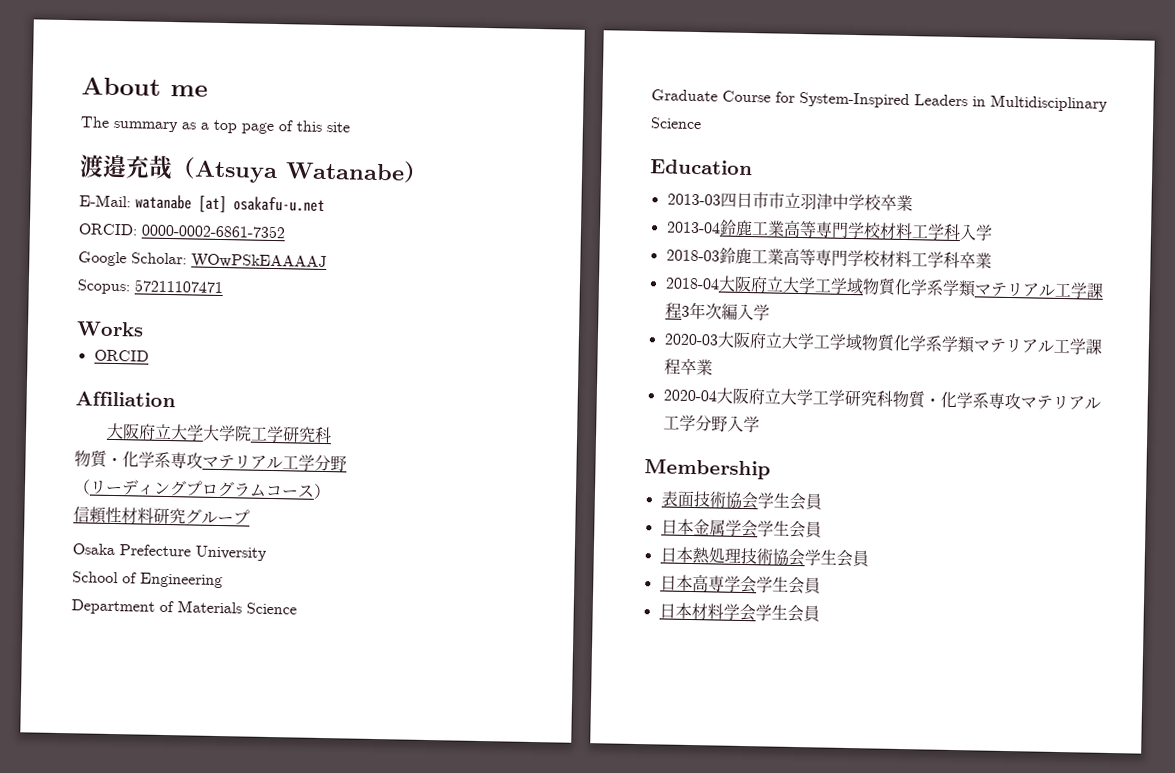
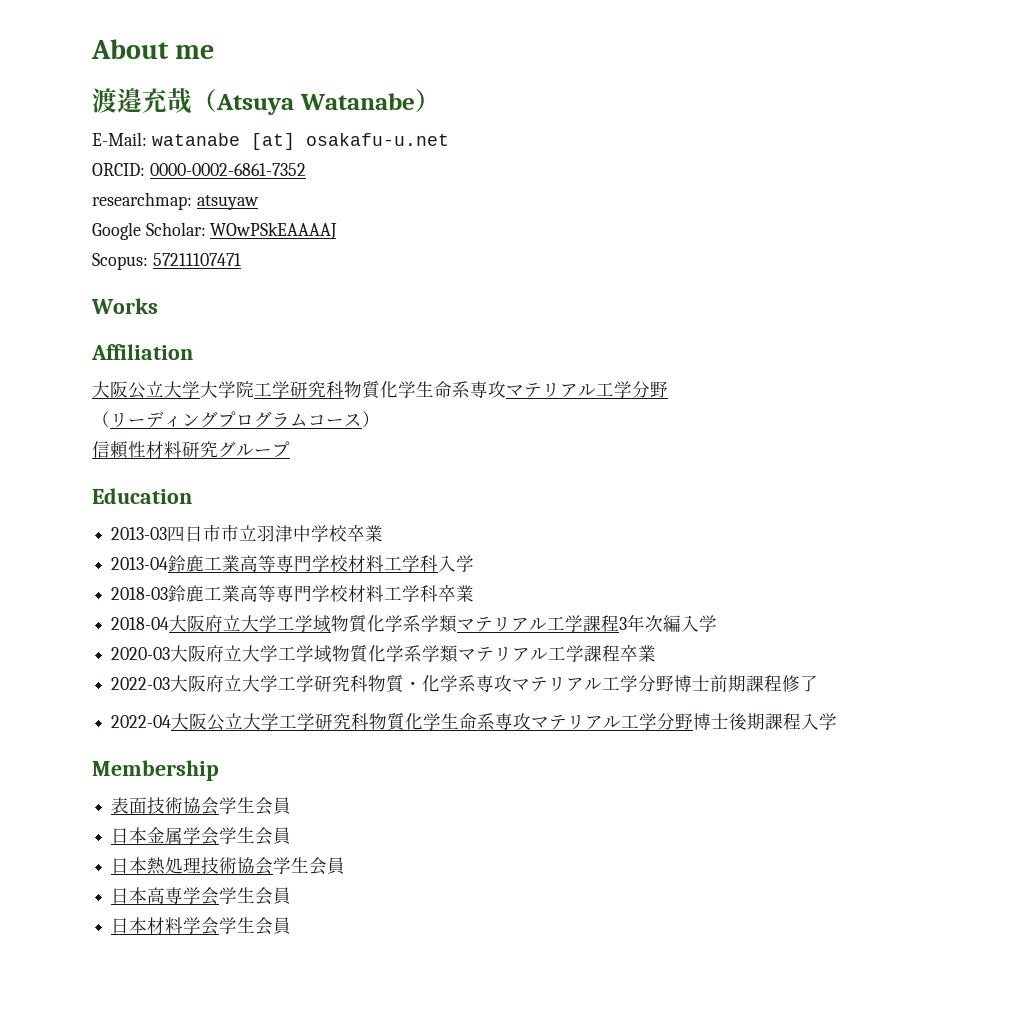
- The summary as a top page of this site
+ researchmap: atsuyaw
- ORCID
- 大阪府立大学大学院工学研究科
- 物質・化学系専攻マテリアル工学分野
+ 大阪公立大学大学院工学研究科物質化学生命系専攻マテリアル工学分野
- Osaka Prefecture University
- School of Engineering
- Department of Materials Science
- Graduate Course for System-Inspired Leaders in Multidisciplinary Science
- 2020-04大阪府立大学工学研究科物質・化学系専攻マテリアル工学分野入学
+ 2022-03大阪府立大学工学研究科物質・化学系専攻マテリアル工学分野博士前期課程修了
+ 2022-04大阪公立大学工学研究科物質化学生命系専攻マテリアル工学分野博士後期課程入学

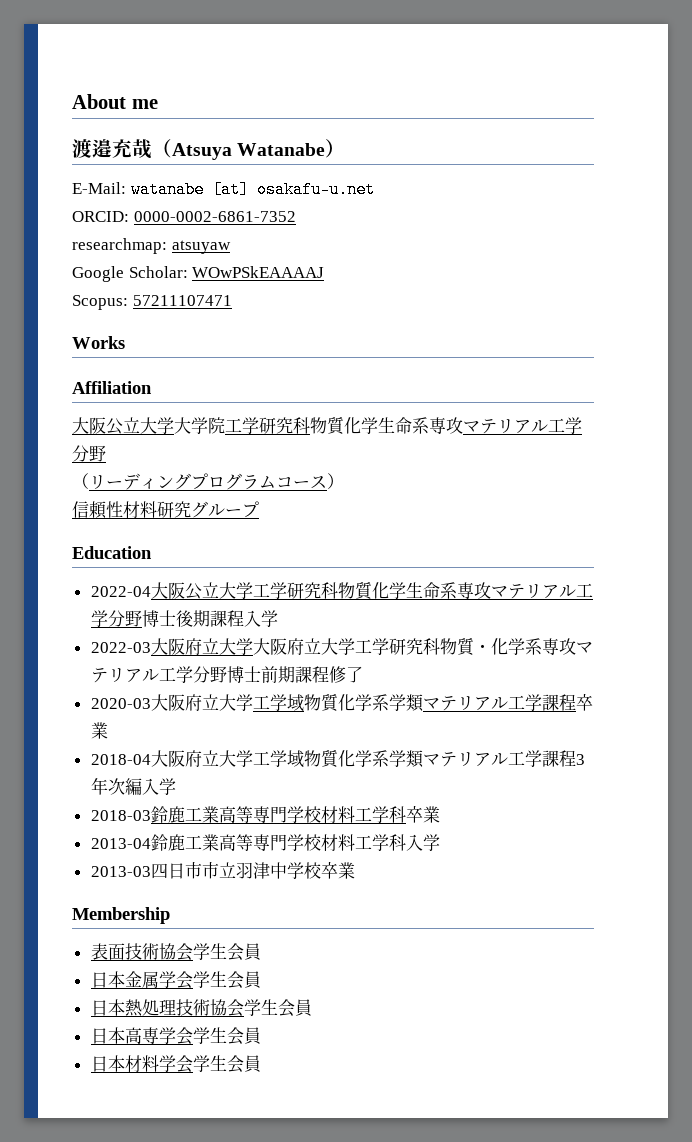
- 2013-03四日市市立羽津中学校卒業
- 2013-04鈴鹿工業高等専門学校材料工学科入学
- 2018-03鈴鹿工業高等専門学校材料工学科卒業
- 2018-04大阪府立大学工学域物質化学系学類マテリアル工学課程3年次編入学
- 2020-03大阪府立大学工学域物質化学系学類マテリアル工学課程卒業
- 2022-03大阪府立大学工学研究科物質・化学系専攻マテリアル工学分野博士前期課程修了
+ 2022-03大阪府立大学大阪府立大学工学研究科物質・化学系専攻マテリアル工学分野博士前期課程修了
+ 2020-03大阪府立大学工学域物質化学系学類マテリアル工学課程卒業
+ 2018-04大阪府立大学工学域物質化学系学類マテリアル工学課程3年次編入学
+ 2018-03鈴鹿工業高等専門学校材料工学科卒業
+ 2013-04鈴鹿工業高等専門学校材料工学科入学
+ 2013-03四日市市立羽津中学校卒業

